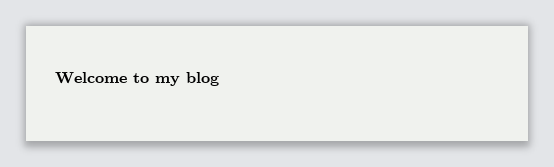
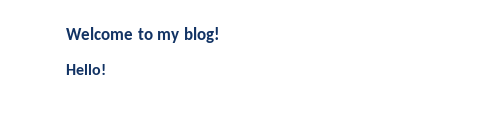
- Welcome to my blog
+ Welcome to my blog!
+ Hello!

